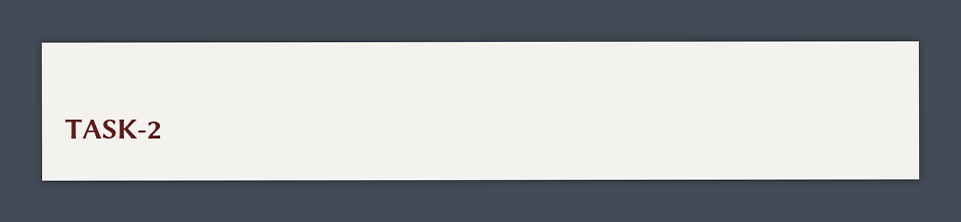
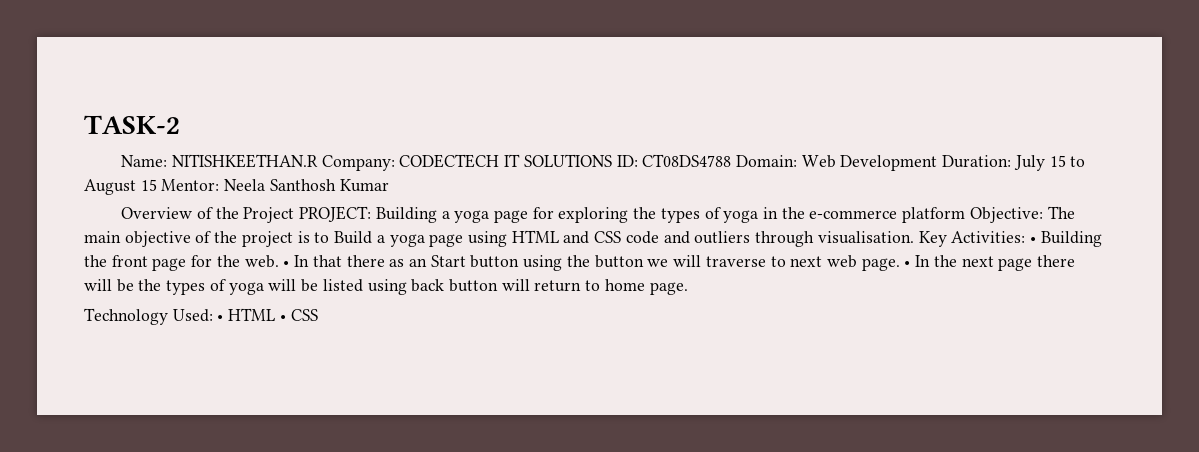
+ Name: NITISHKEETHAN.R Company: CODECTECH IT SOLUTIONS ID: CT08DS4788 Domain: Web Development Duration: July 15 to August 15 Mentor: Neela Santhosh Kumar
+ Overview of the Project PROJECT: Building a yoga page for exploring the types of yoga in the e-commerce platform Objective: The main objective of the project is to Build a yoga page using HTML and CSS code and outliers through visualisation. Key Activities: • Building the front page for the web. • In that there as an Start button using the button we will traverse to next web page. • In the next page there will be the types of yoga will be listed using back button will return to home page.
+ Technology Used: • HTML • CSS

